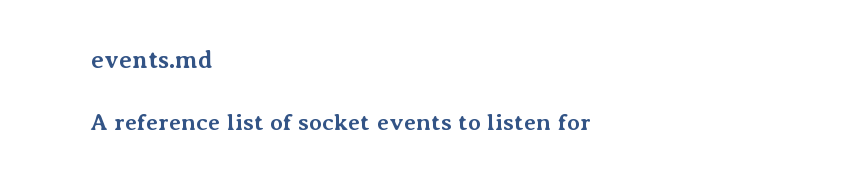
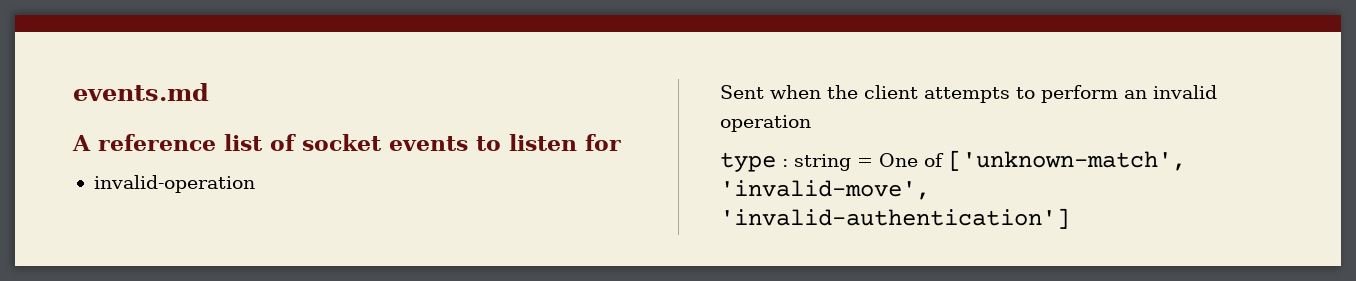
+ invalid-operation
+ Sent when the client attempts to perform an invalid operation
+ type : string = One of ['unknown-match', 'invalid-move', 'invalid-authentication']

